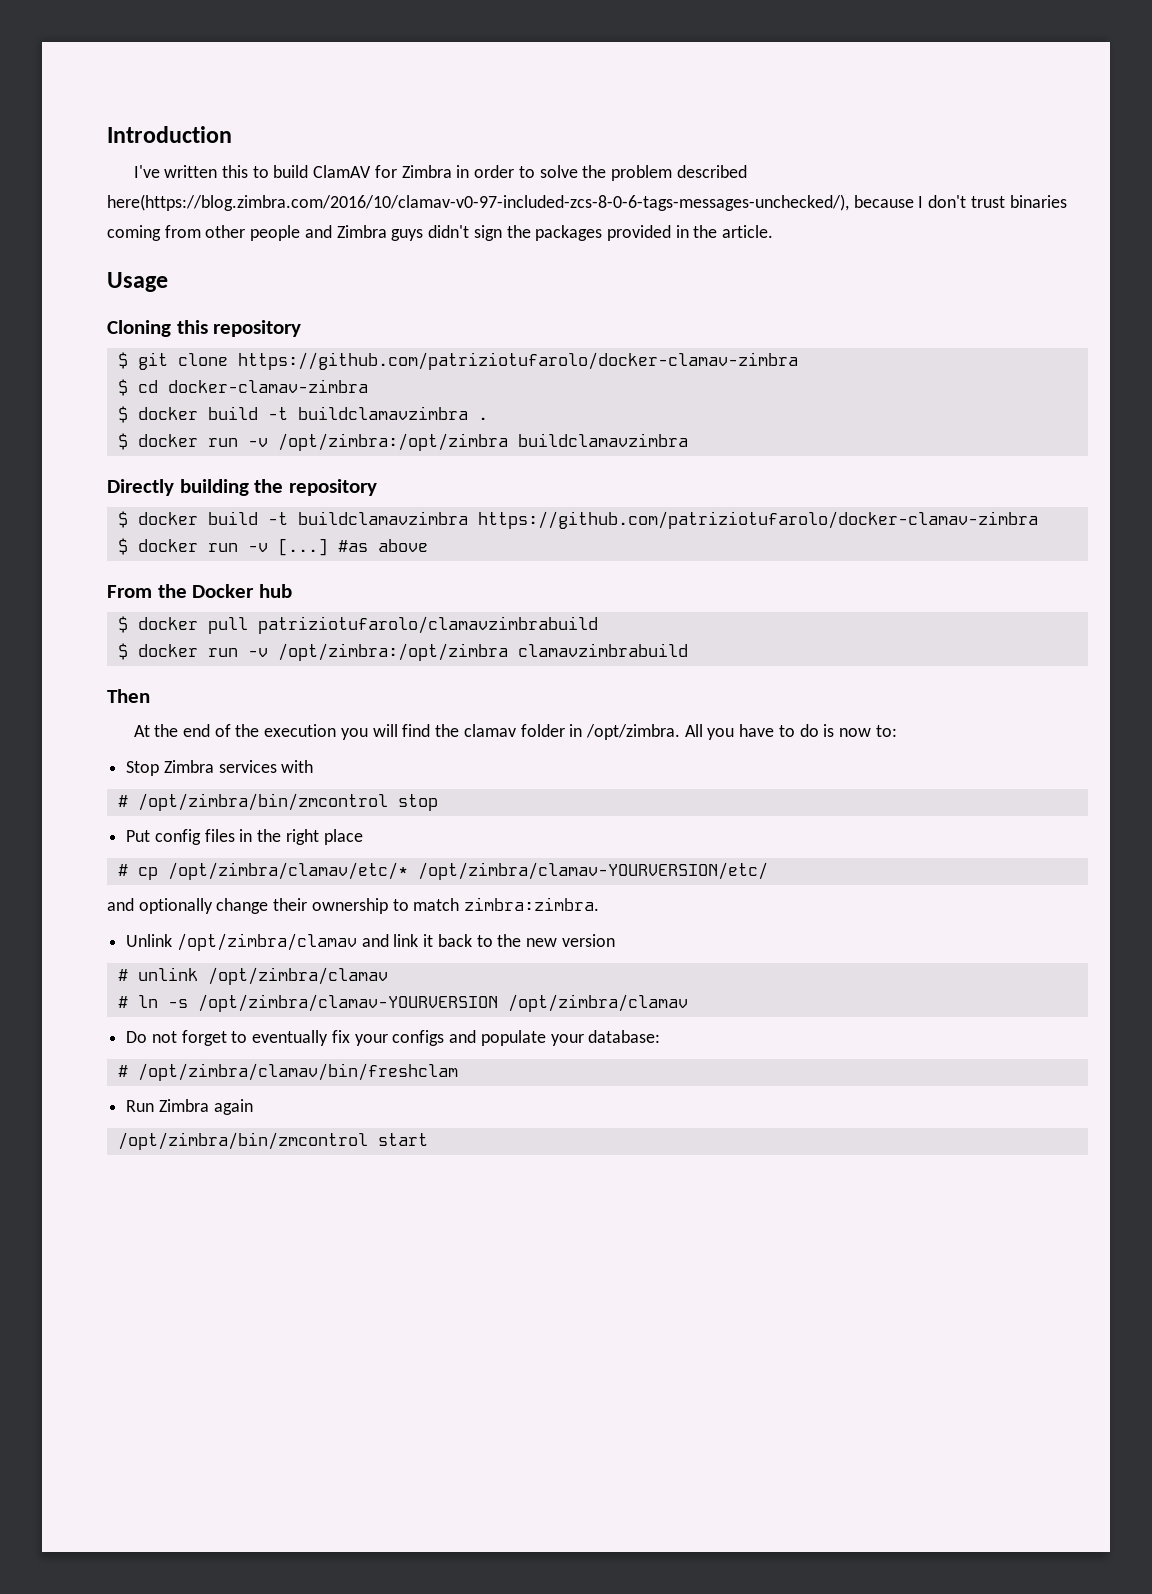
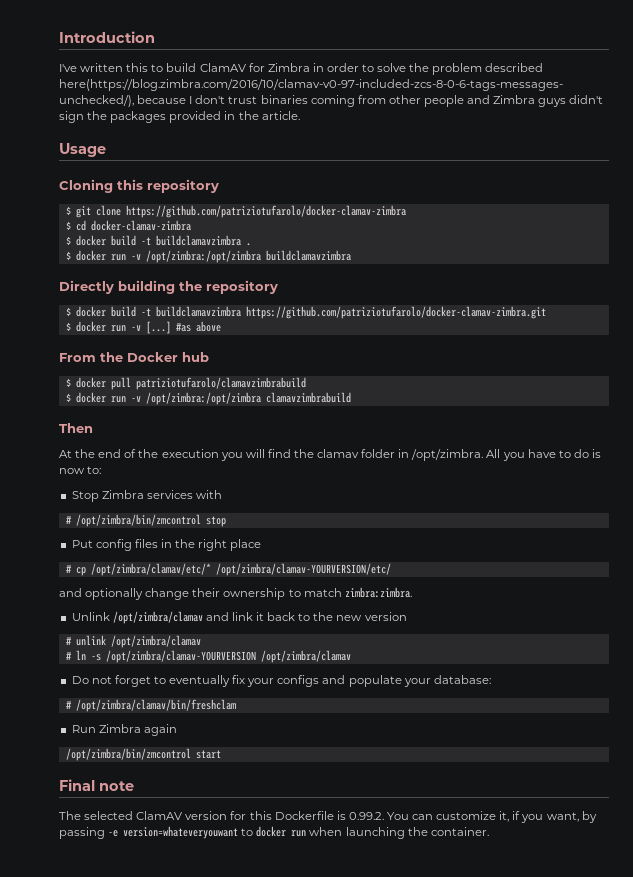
- $ docker build -t buildclamavzimbra https://github.com/patriziotufarolo/docker-clamav-zimbra
+ $ docker build -t buildclamavzimbra https://github.com/patriziotufarolo/docker-clamav-zimbra.git
+ Final note
+ The selected ClamAV version for this Dockerfile is 0.99.2. You can customize it, if you want, by passing -e version=whateveryouwant to docker run when launching the container.

